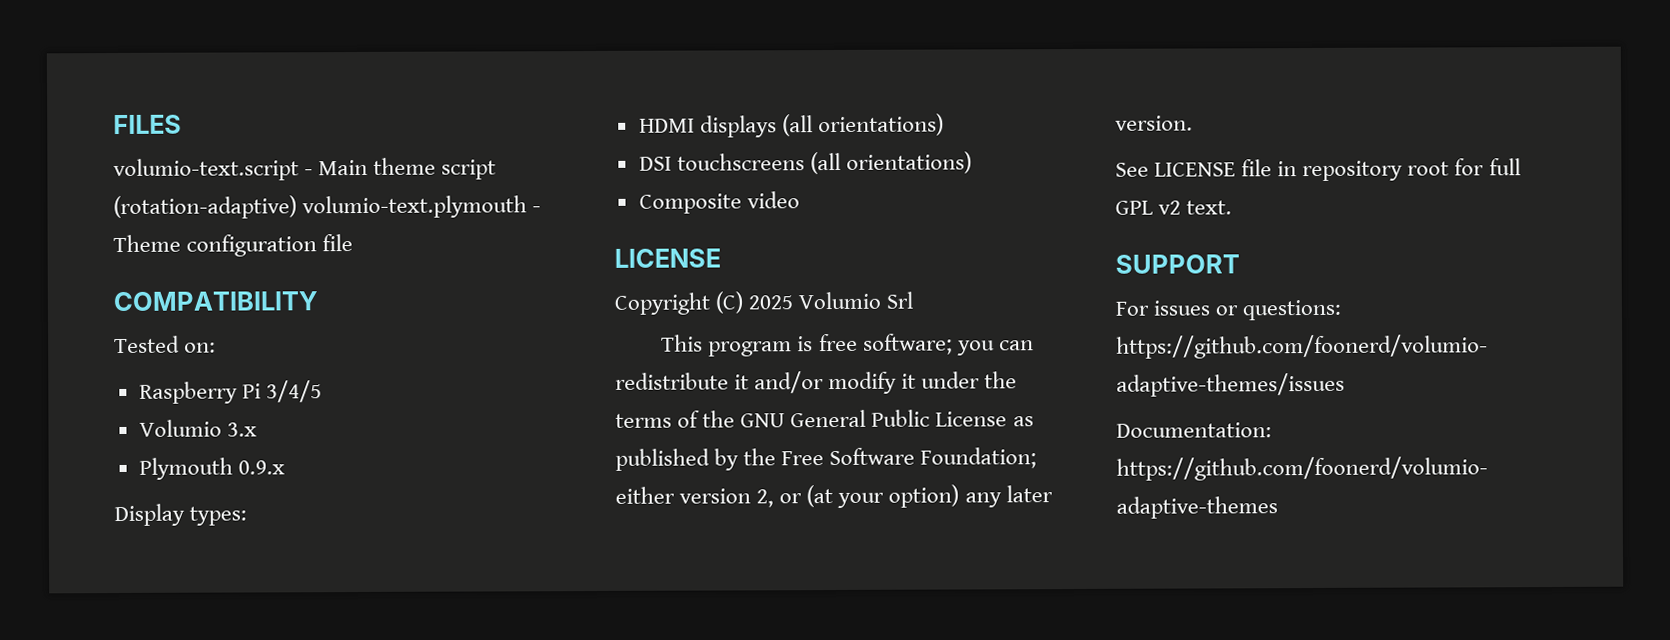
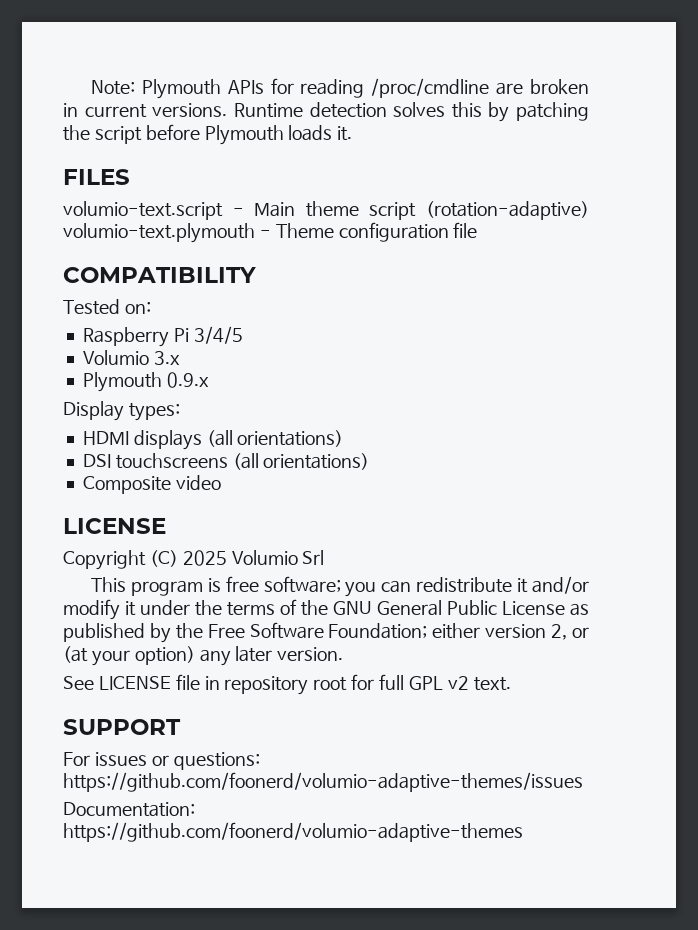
+ Note: Plymouth APIs for reading /proc/cmdline are broken in current versions. Runtime detection solves this by patching the script before Plymouth loads it.

